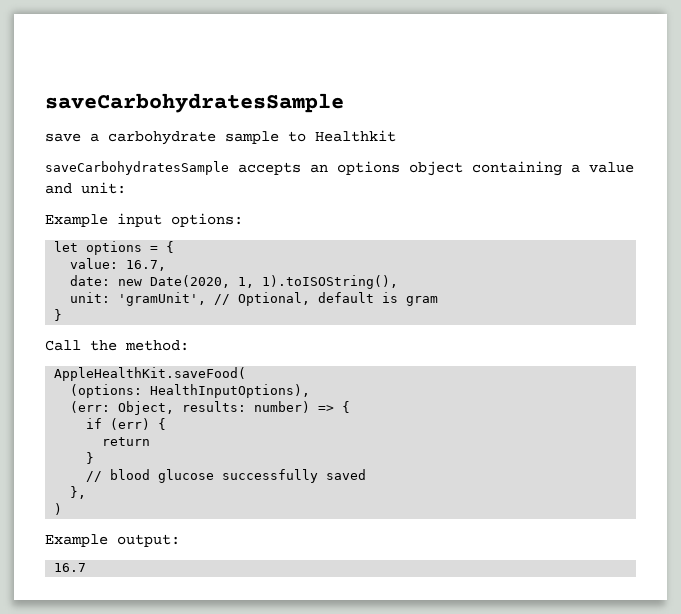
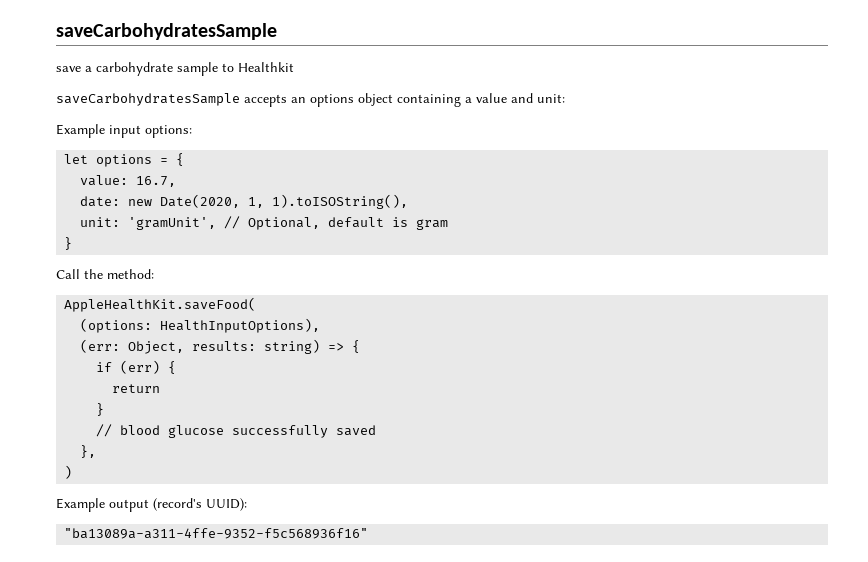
- (err: Object, results: number) => {
+ (err: Object, results: string) => {
- Example output:
- 16.7
+ Example output (record's UUID):
+ "ba13089a-a311-4ffe-9352-f5c568936f16"

